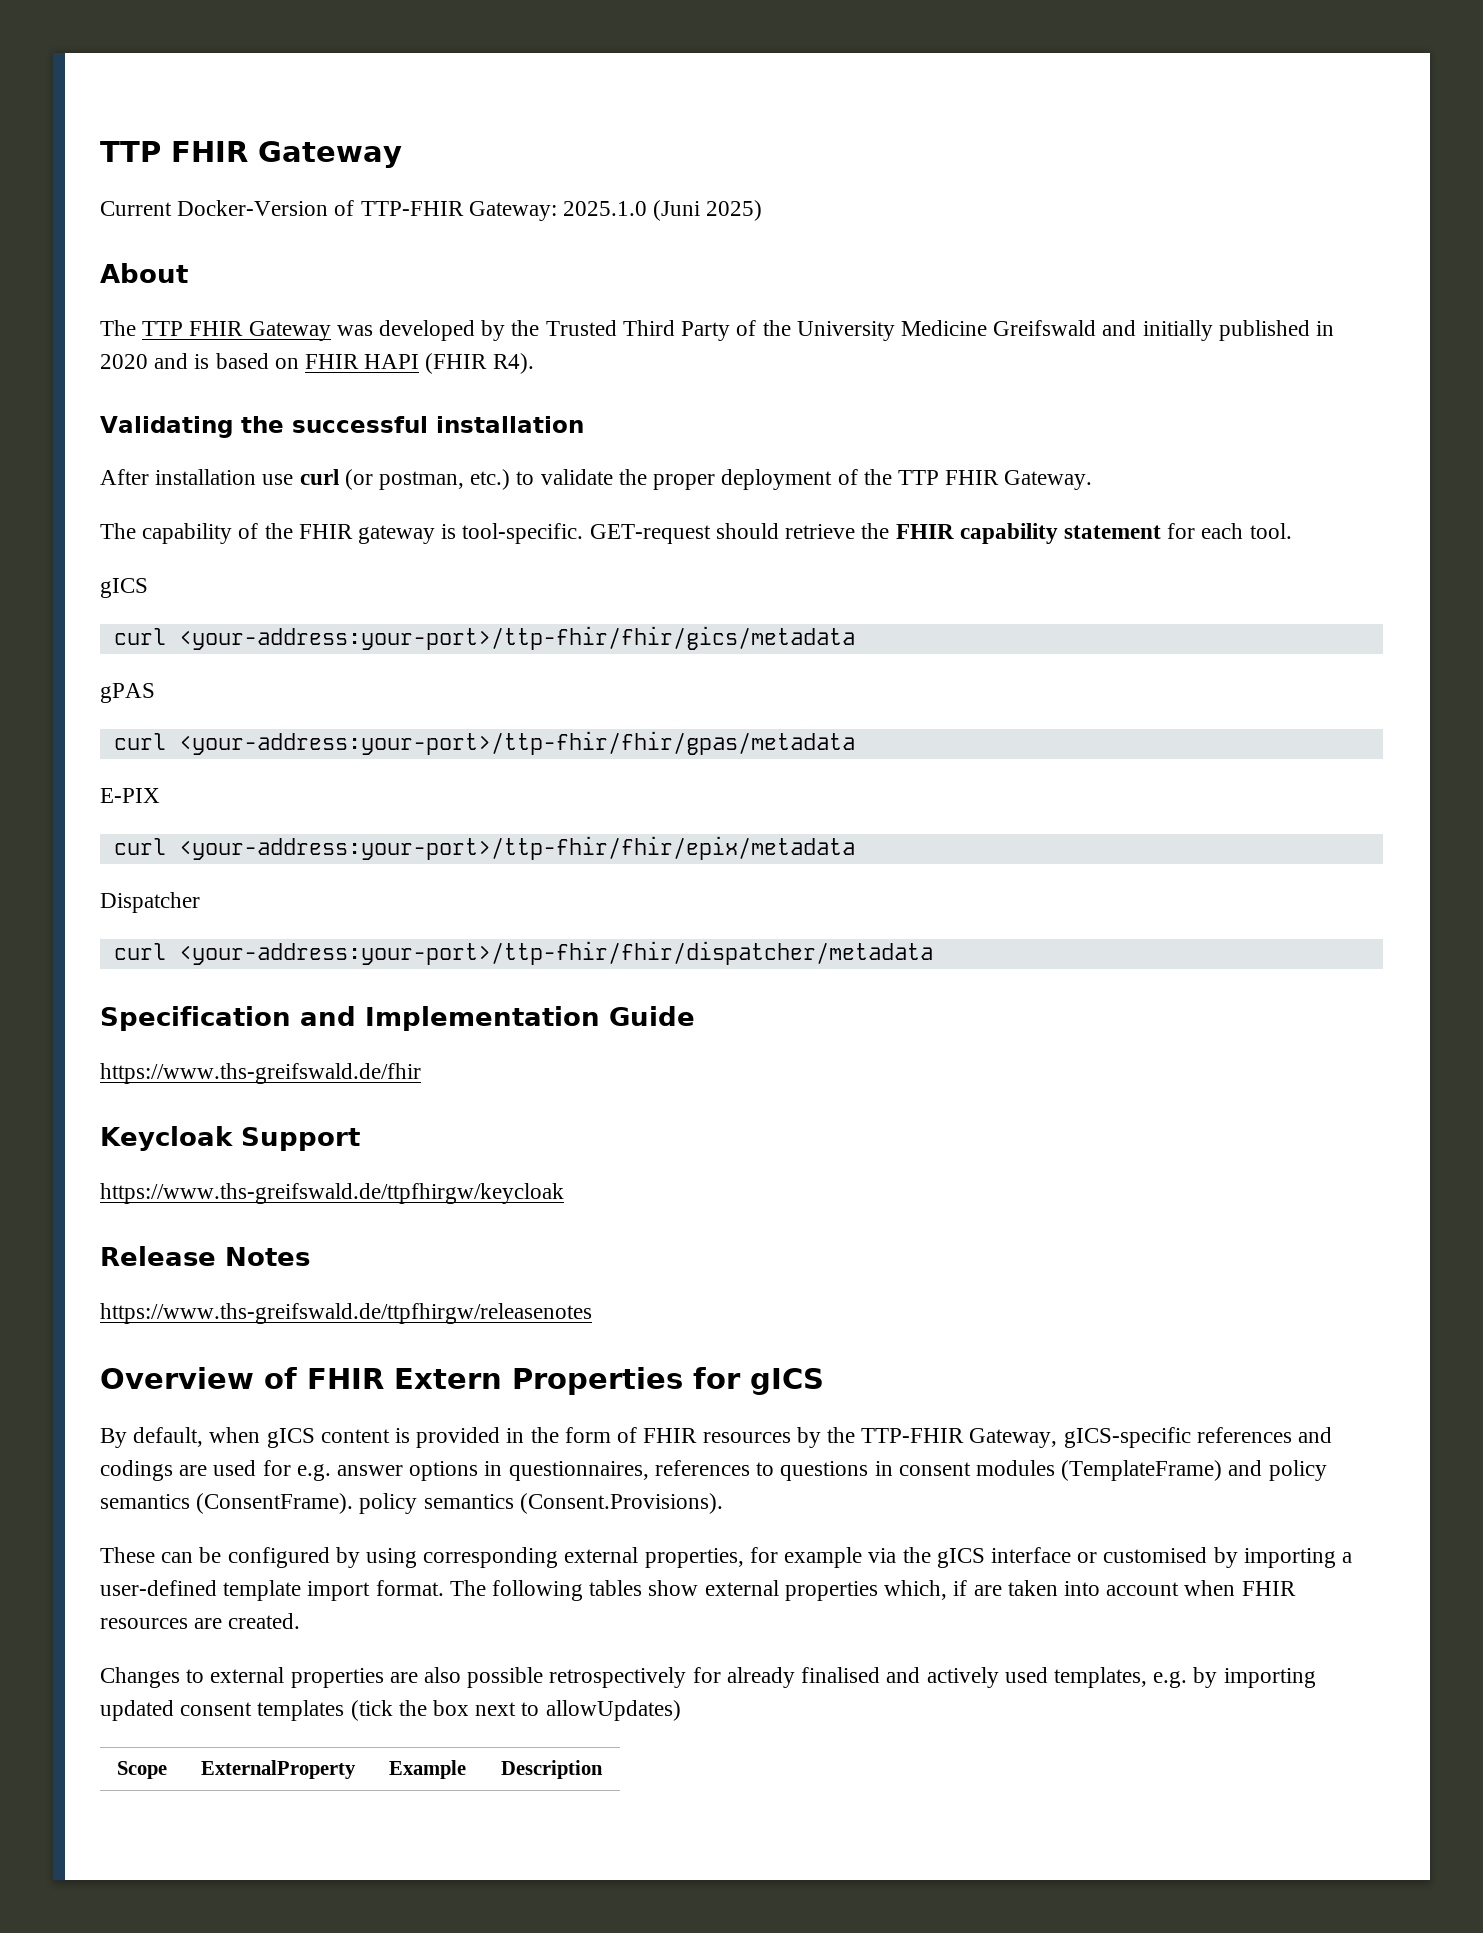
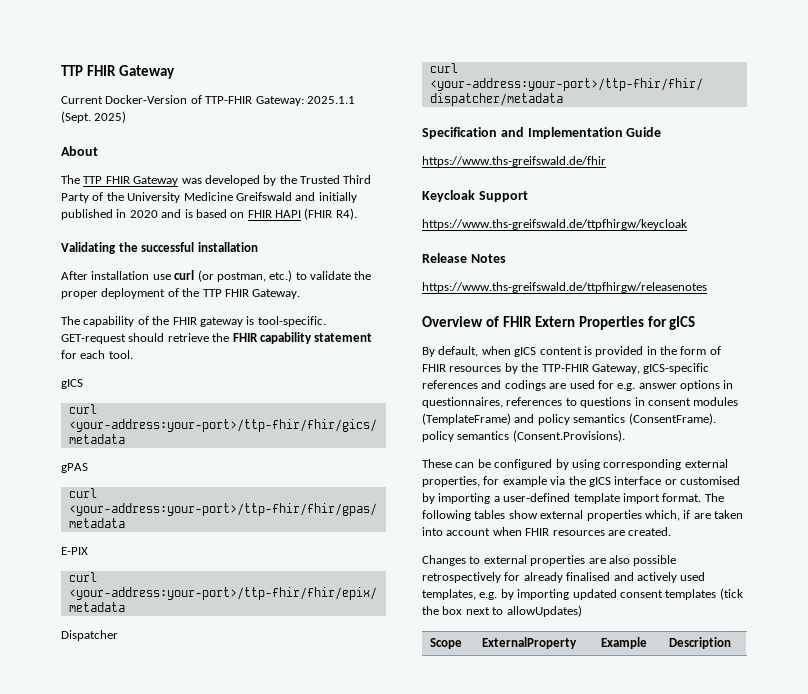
- Current Docker-Version of TTP-FHIR Gateway: 2025.1.0 (Juni 2025)
+ Current Docker-Version of TTP-FHIR Gateway: 2025.1.1 (Sept. 2025)

